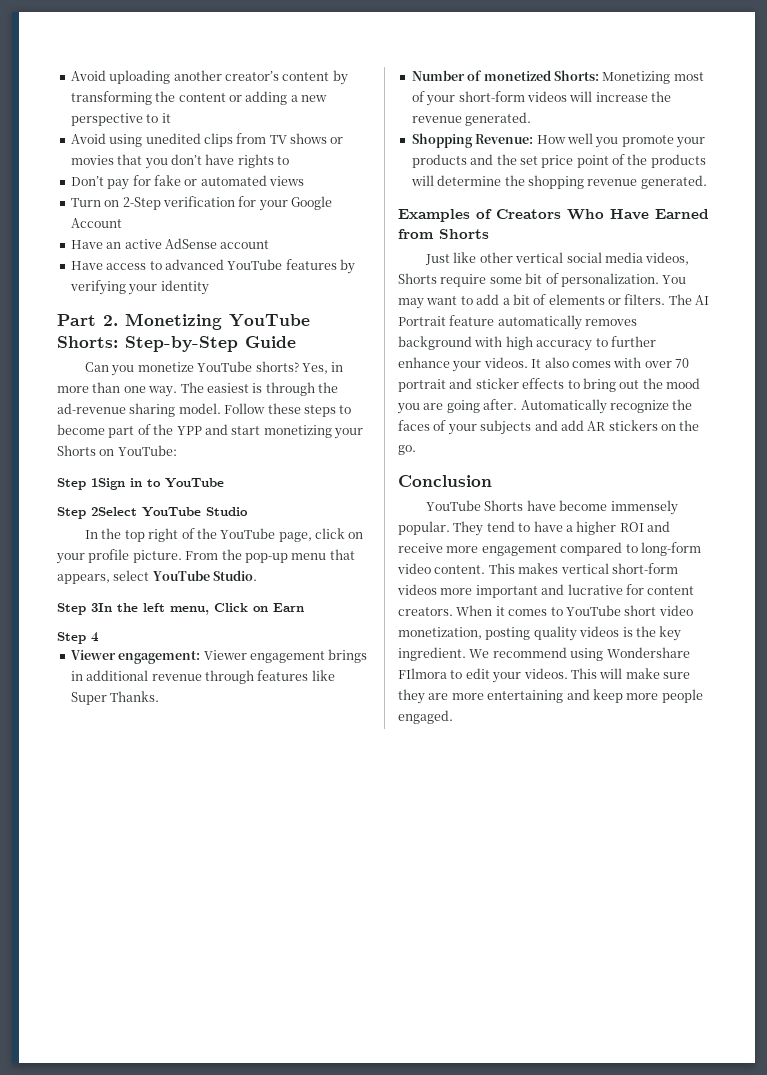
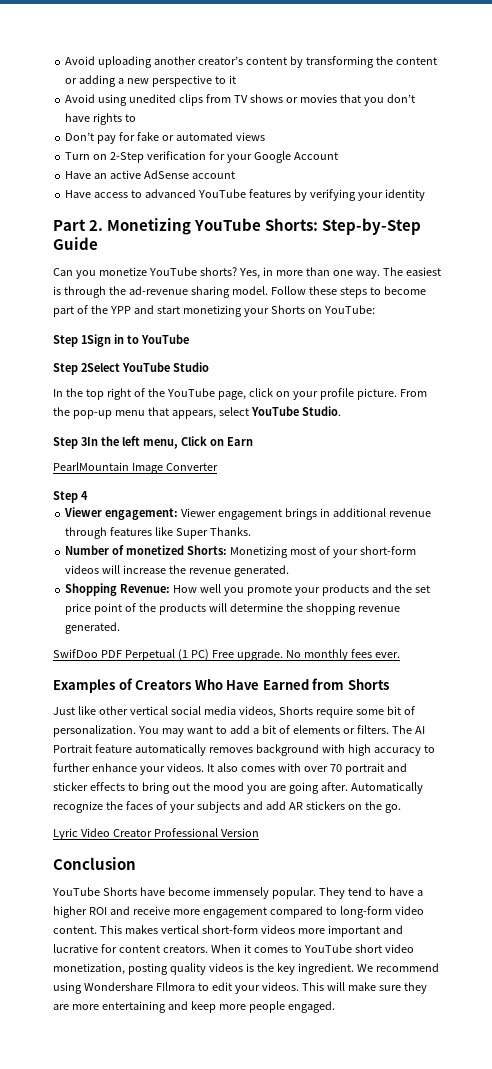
+ PearlMountain Image Converter
+ SwifDoo PDF Perpetual (1 PC) Free upgrade. No monthly fees ever.
+ Lyric Video Creator Professional Version

